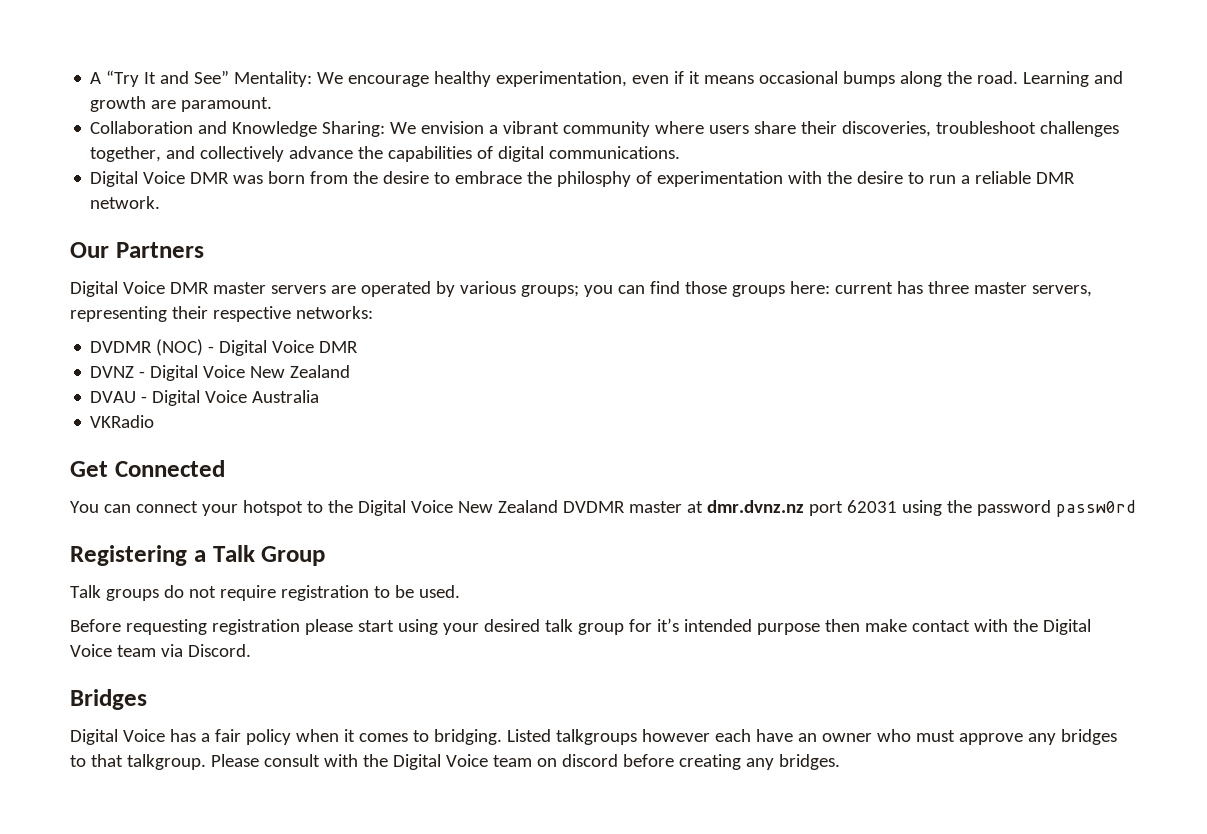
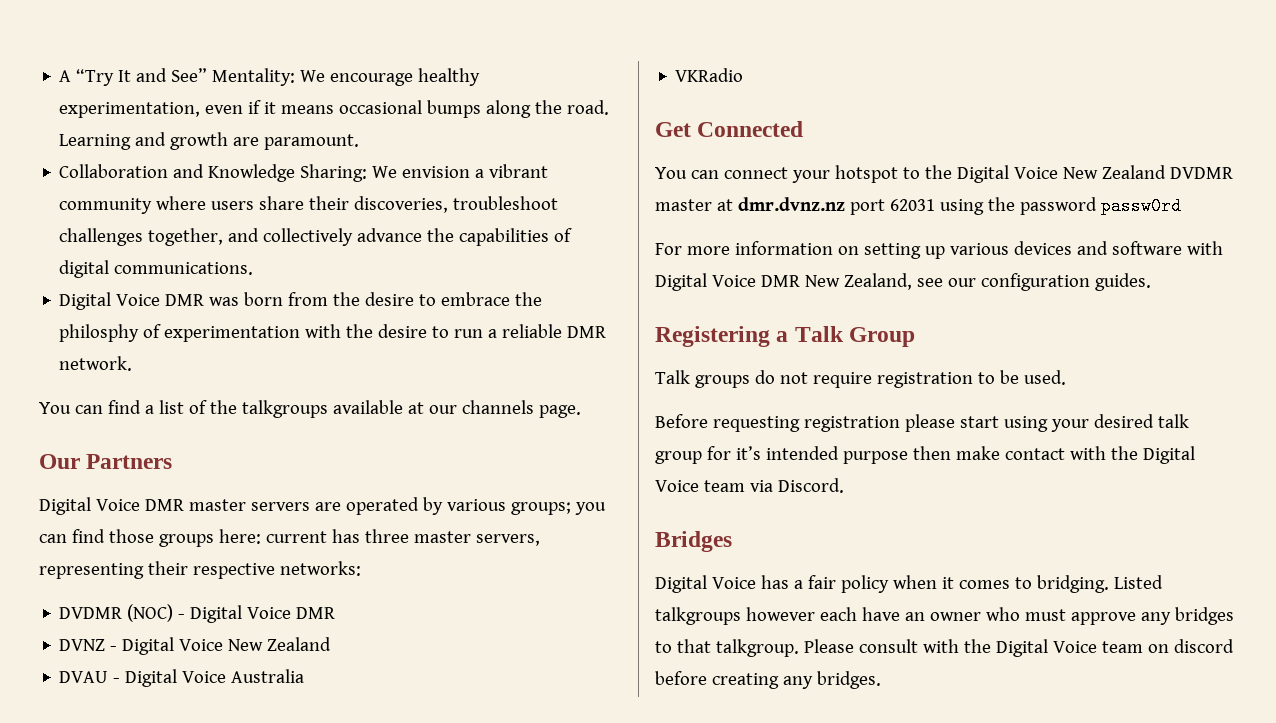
+ You can find a list of the talkgroups available at our channels page.
+ For more information on setting up various devices and software with Digital Voice DMR New Zealand, see our configuration guides.

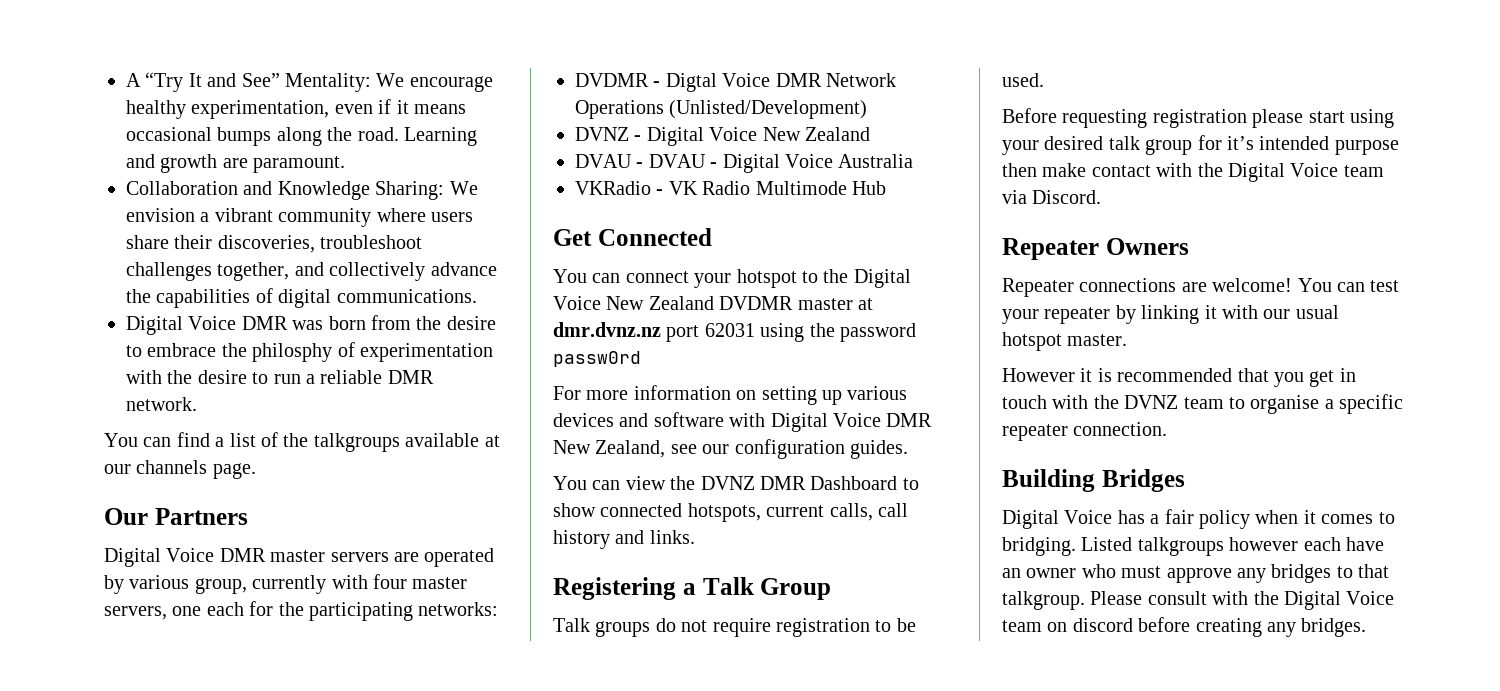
- Digital Voice DMR master servers are operated by various groups; you can find those groups here: current has three master servers, representing their respective networks:
+ Digital Voice DMR master servers are operated by various group, currently with four master servers, one each for the participating networks:
- DVDMR (NOC) - Digital Voice DMR
+ DVDMR - Digtal Voice DMR Network Operations (Unlisted/Development)
- DVAU - Digital Voice Australia
+ DVAU - DVAU - Digital Voice Australia
- VKRadio
+ VKRadio - VK Radio Multimode Hub
+ You can view the DVNZ DMR Dashboard to show connected hotspots, current calls, call history and links.
- Bridges
+ Repeater Owners
+ Repeater connections are welcome! You can test your repeater by linking it with our usual hotspot master.
+ However it is recommended that you get in touch with the DVNZ team to organise a specific repeater connection.
+ Building Bridges

